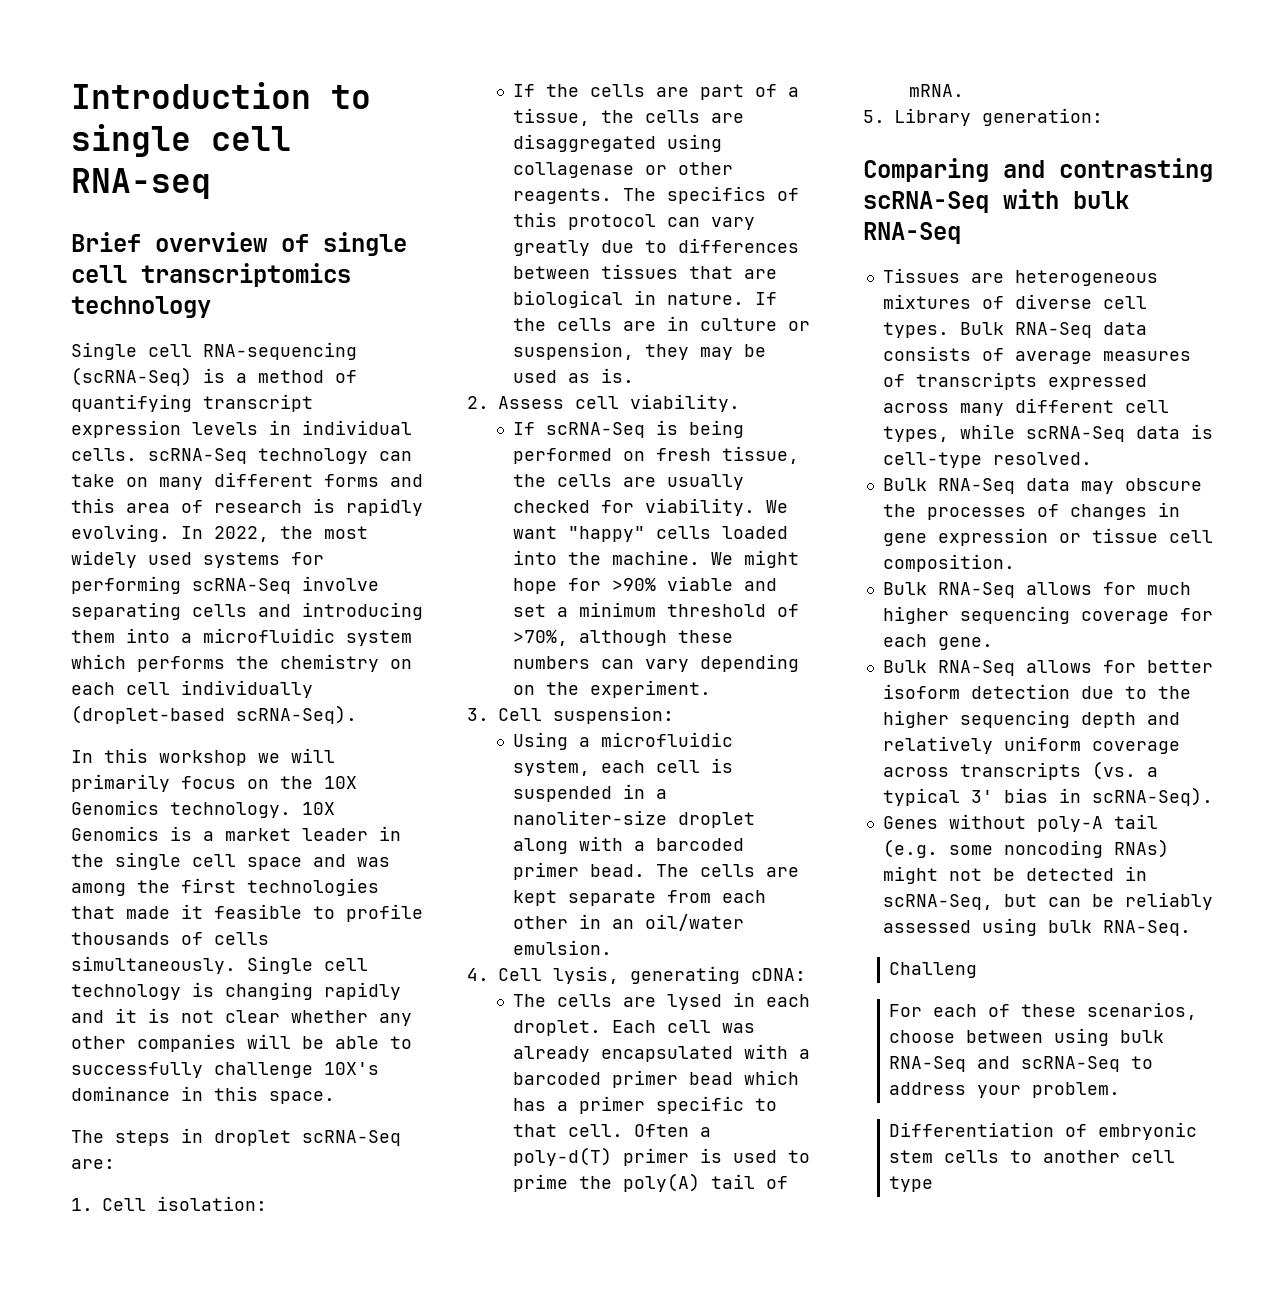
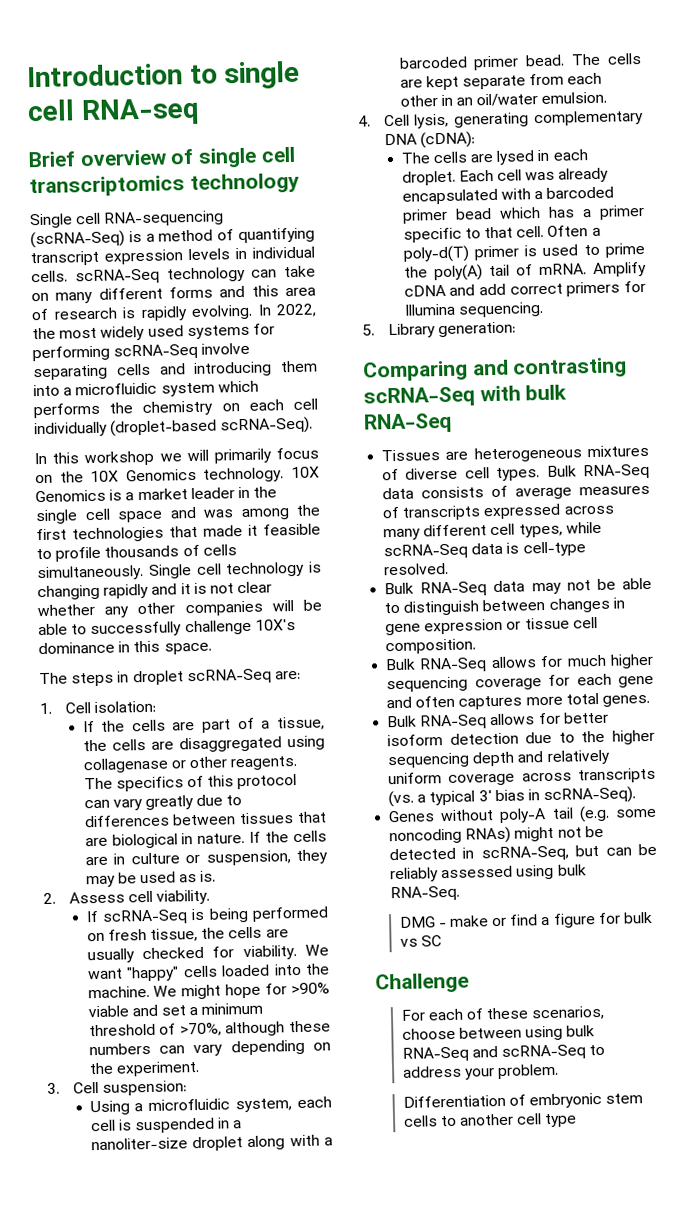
- 4. Cell lysis, generating cDNA:
+ 4. Cell lysis, generating complementary DNA (cDNA):
+ Amplify cDNA and add correct primers for Illumina sequencing.
- Bulk RNA-Seq data may obscure the processes of changes in gene expression or tissue cell composition.
+ Bulk RNA-Seq data may not be able to distinguish between changes in gene expression or tissue cell composition.
- Bulk RNA-Seq allows for much higher sequencing coverage for each gene.
+ Bulk RNA-Seq allows for much higher sequencing coverage for each gene and often captures more total genes.
- Challeng
+ DMG - make or find a figure for bulk vs SC
+ Challenge

